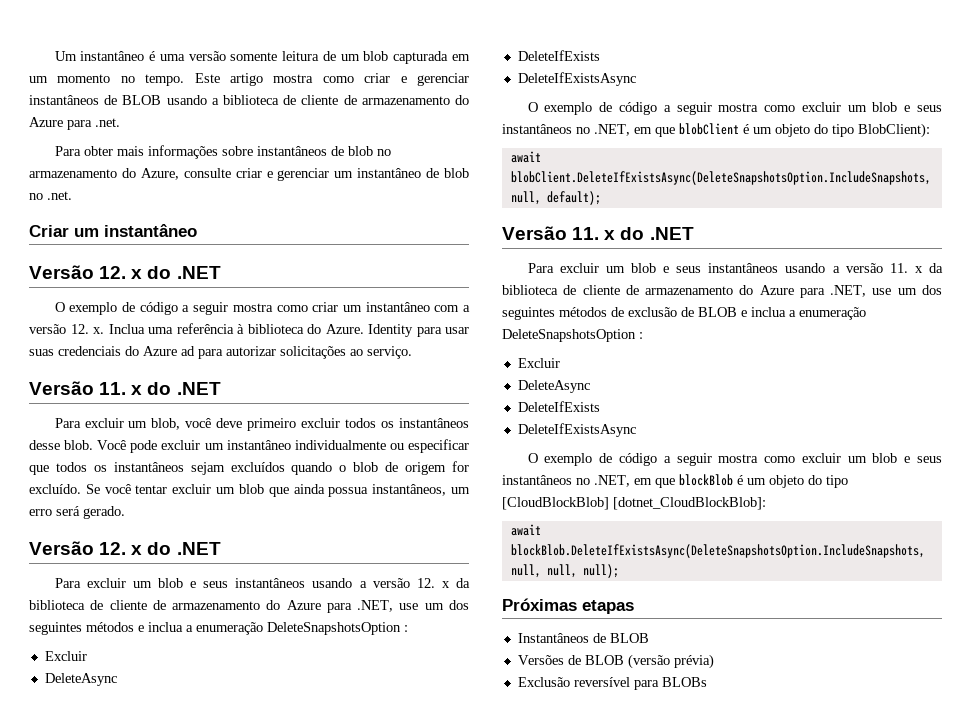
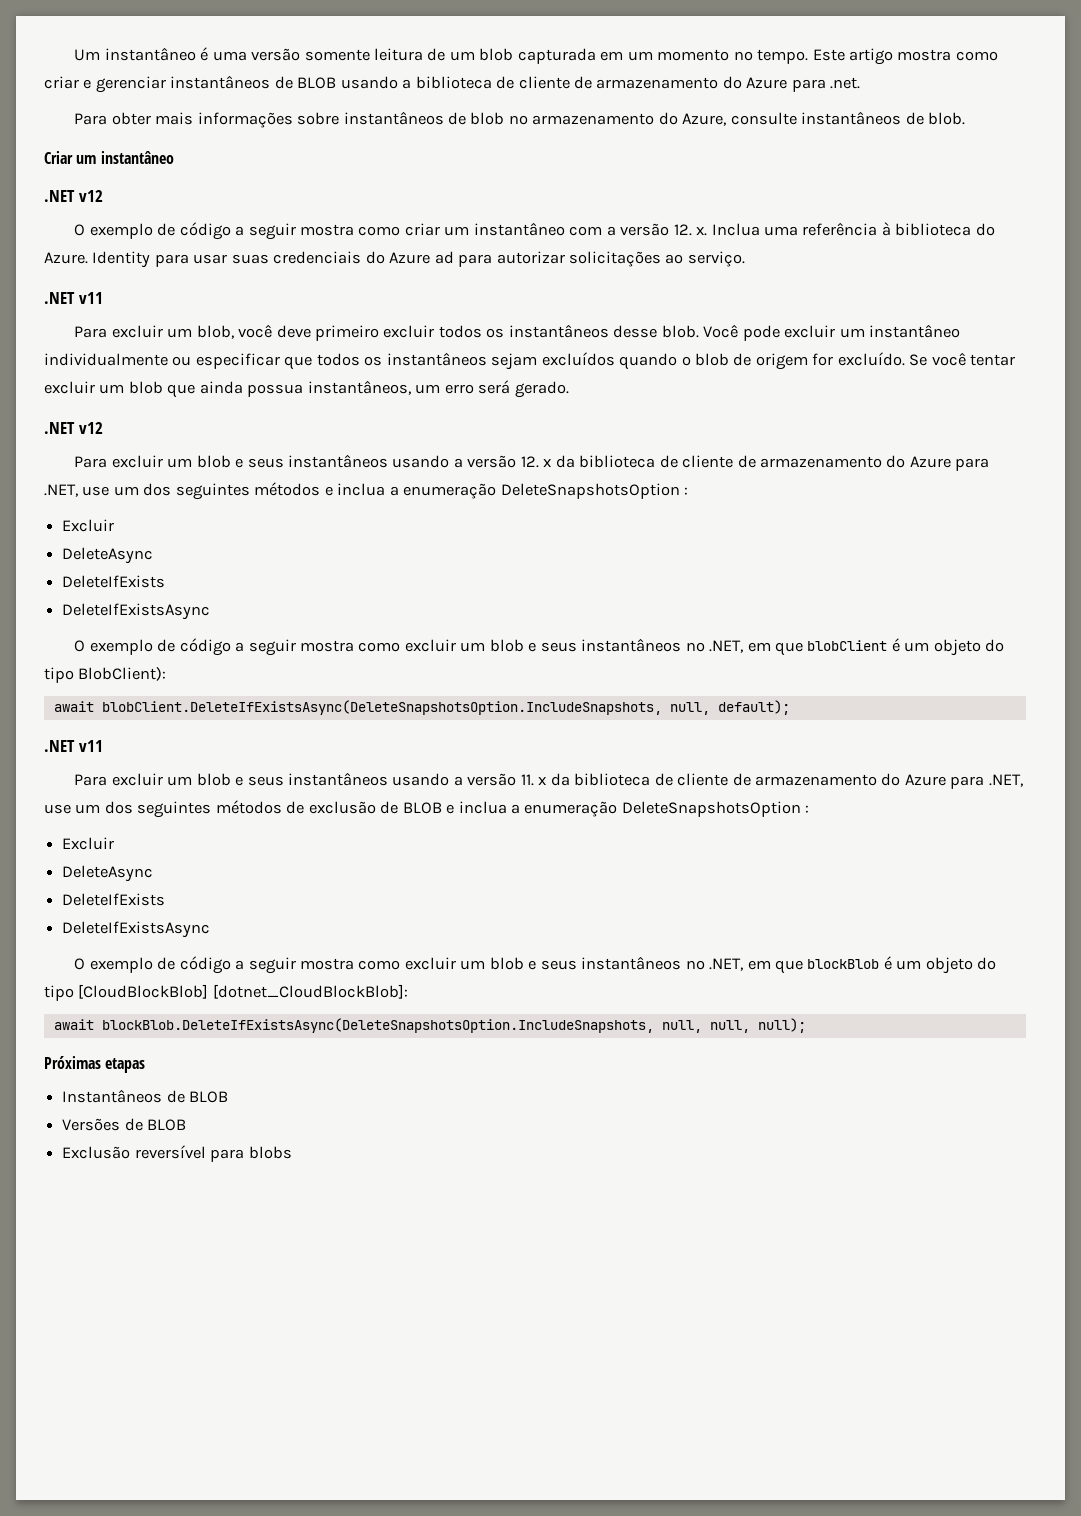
- Para obter mais informações sobre instantâneos de blob no armazenamento do Azure, consulte criar e gerenciar um instantâneo de blob no .net.
+ Para obter mais informações sobre instantâneos de blob no armazenamento do Azure, consulte instantâneos de blob.
  Criar um instantâneo
- Versão 12. x do .NET
+ .NET v12
  Identity para usar suas credenciais do Azure ad para autorizar solicitações ao serviço.
- Versão 11. x do .NET
+ .NET v11
  Se você tentar excluir um blob que ainda possua instantâneos, um erro será gerado.
- Versão 12. x do .NET
+ .NET v12
  await blobClient.DeleteIfExistsAsync(DeleteSnapshotsOption.IncludeSnapshots, null, default);
- Versão 11. x do .NET
+ .NET v11
- Versões de BLOB (versão prévia)
+ Versões de BLOB
- Exclusão reversível para BLOBs
+ Exclusão reversível para blobs

